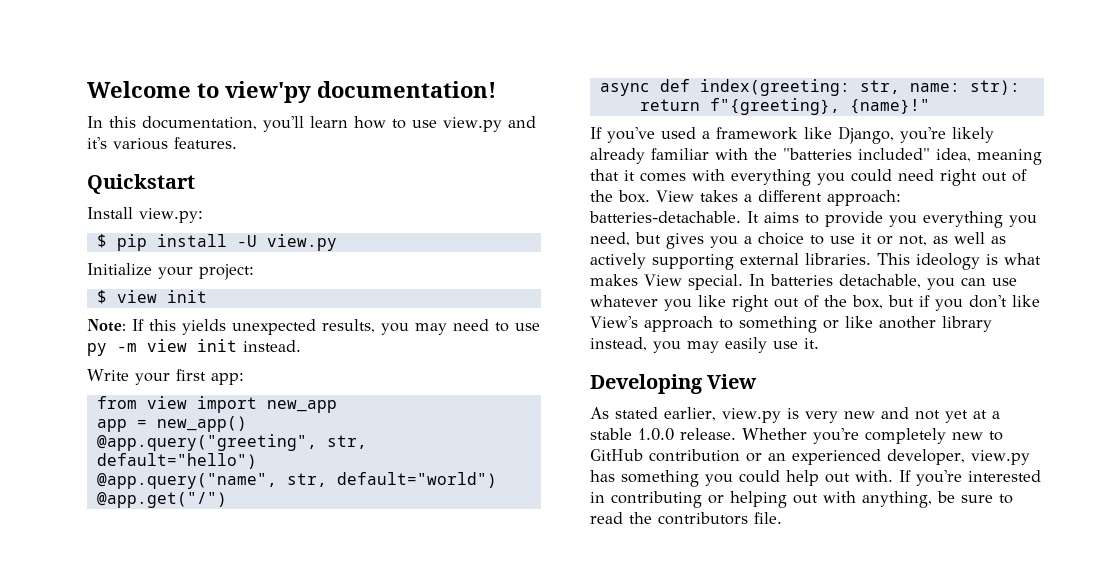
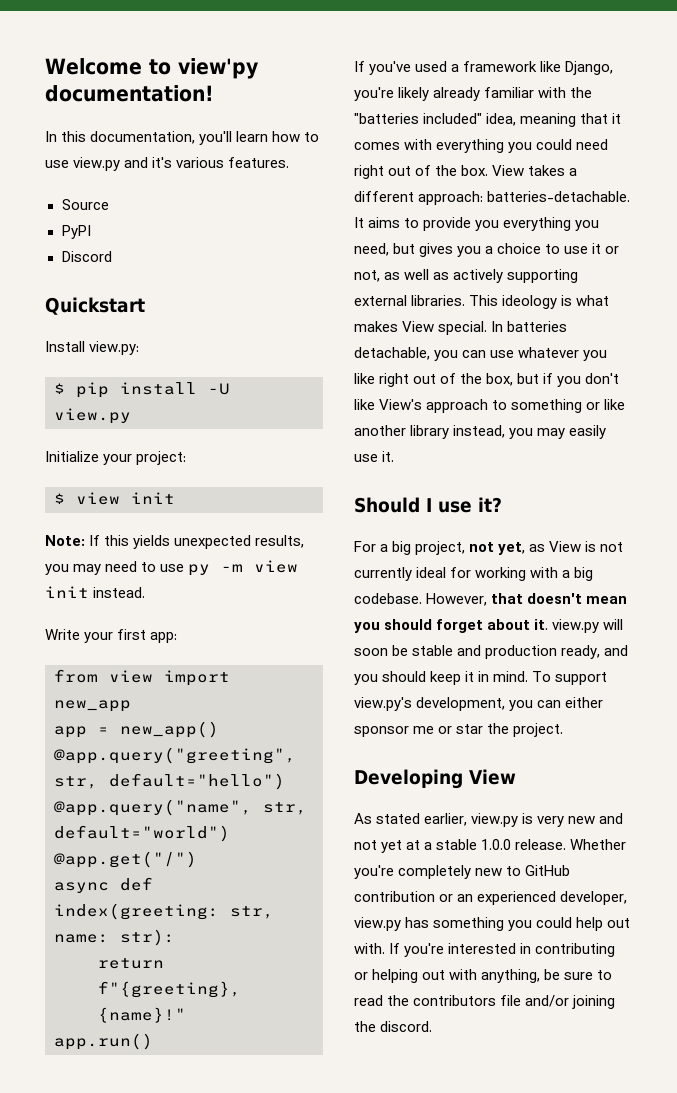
+ Source
+ PyPI
+ Discord
+ app.run()
+ Should I use it?
+ For a big project, not yet, as View is not currently ideal for working with a big codebase. However, that doesn't mean you should forget about it. view.py will soon be stable and production ready, and you should keep it in mind. To support view.py's development, you can either sponsor me or star the project.
- If you're interested in contributing or helping out with anything, be sure to read the contributors file.
+ If you're interested in contributing or helping out with anything, be sure to read the contributors file and/or joining the discord.

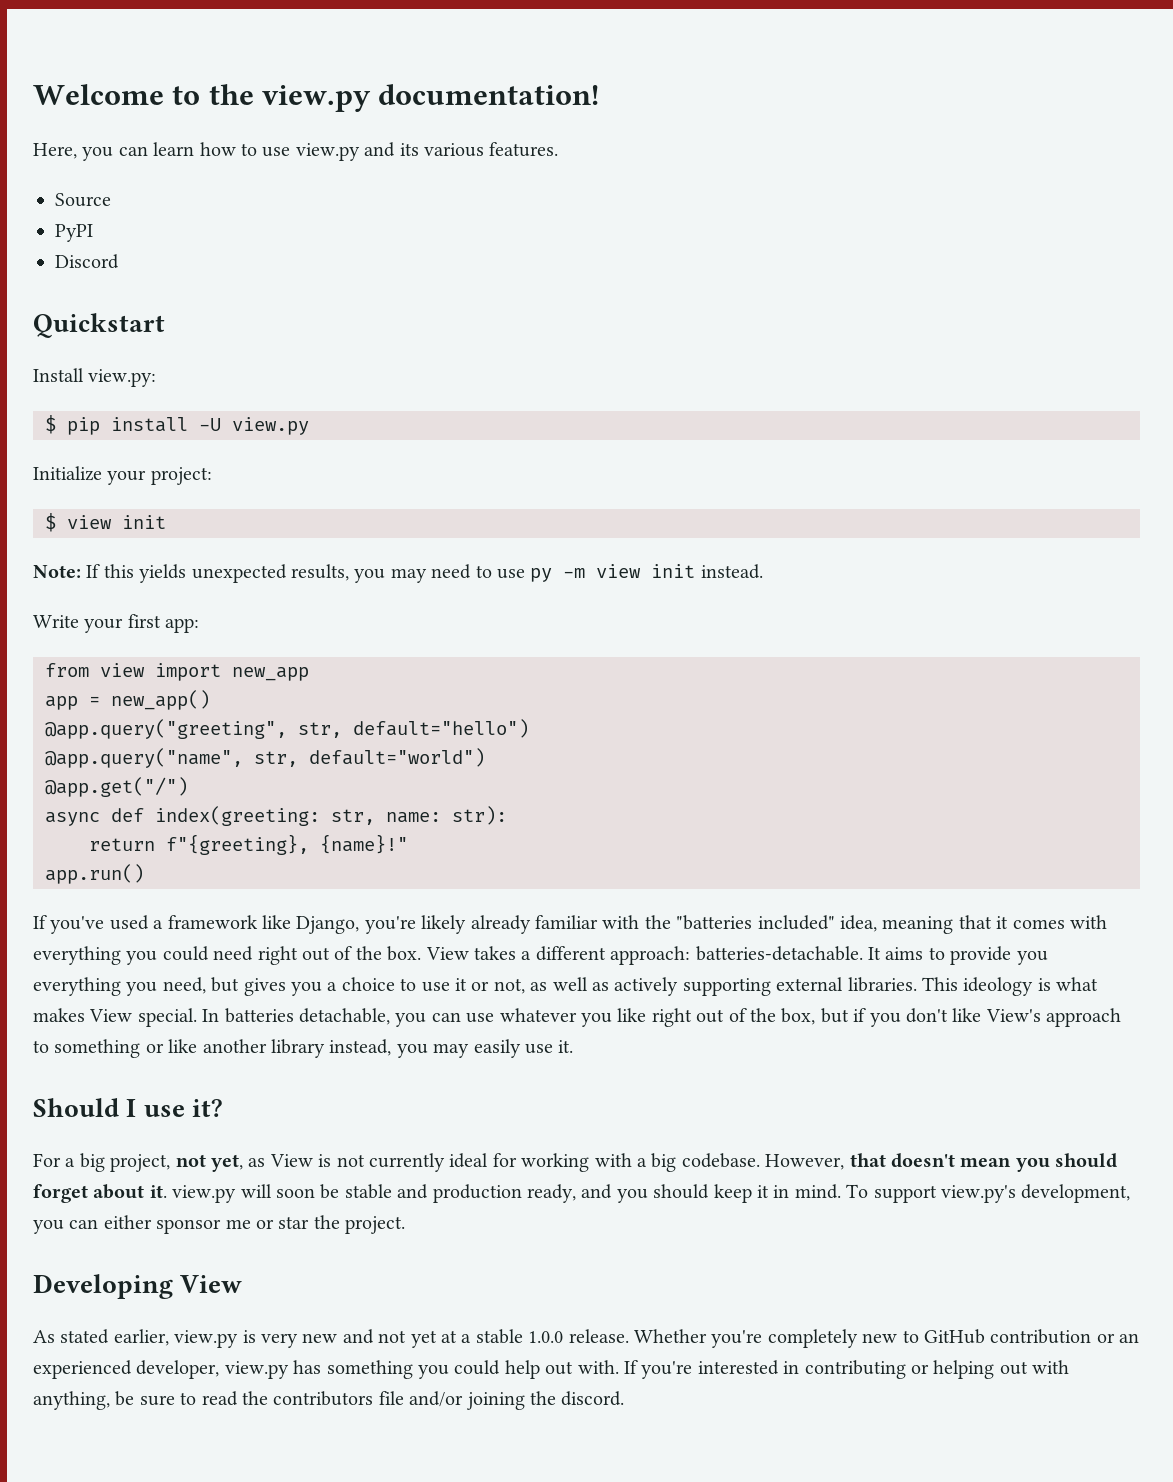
- Welcome to view'py documentation!
+ Welcome to the view.py documentation!
- In this documentation, you'll learn how to use view.py and it's various features.
+ Here, you can learn how to use view.py and its various features.

